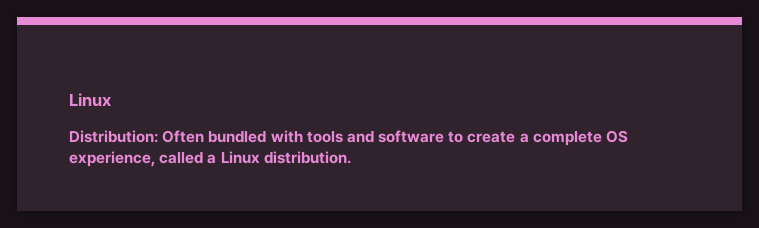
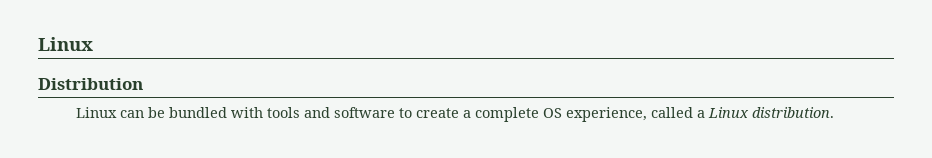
- Distribution: Often bundled with tools and software to create a complete OS experience, called a Linux distribution.
+ Distribution
+ Linux can be bundled with tools and software to create a complete OS experience, called a Linux distribution.

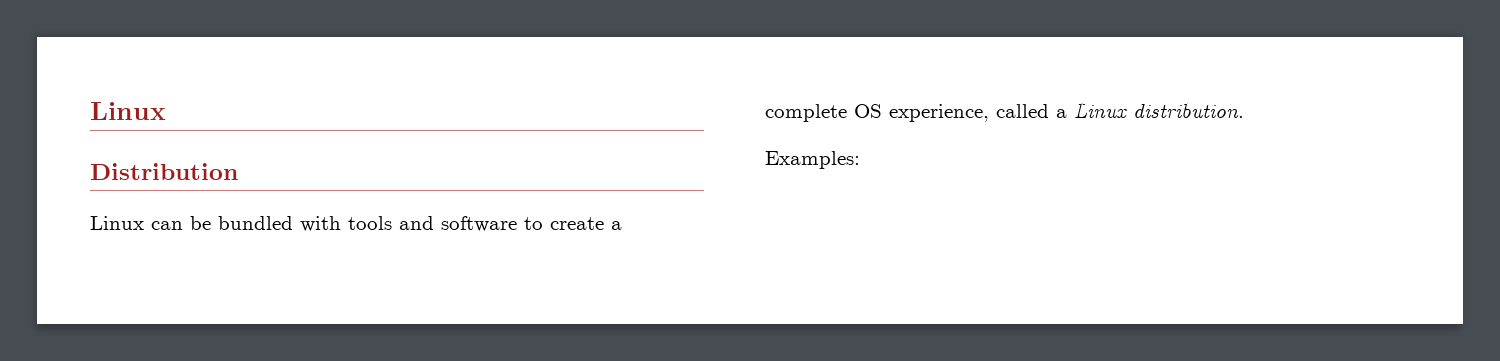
+ Examples:

